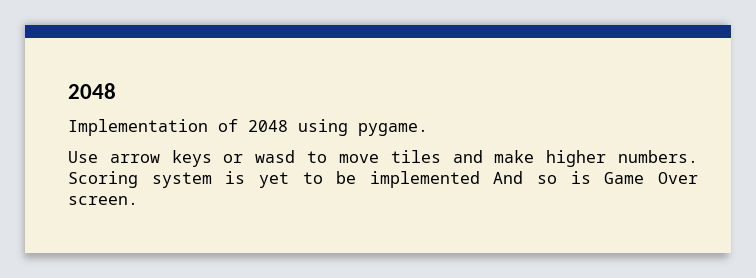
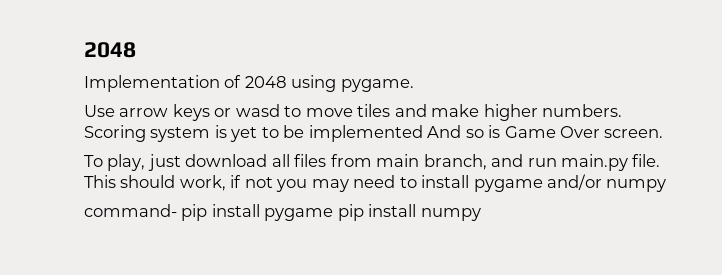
+ To play, just download all files from main branch, and run main.py file. This should work, if not you may need to install pygame and/or numpy
+ command- pip install pygame pip install numpy

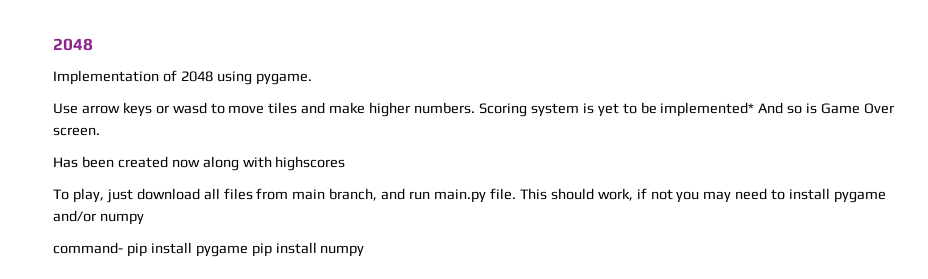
- Scoring system is yet to be implemented And so is Game Over screen.
+ Scoring system is yet to be implemented* And so is Game Over screen.
+ Has been created now along with highscores

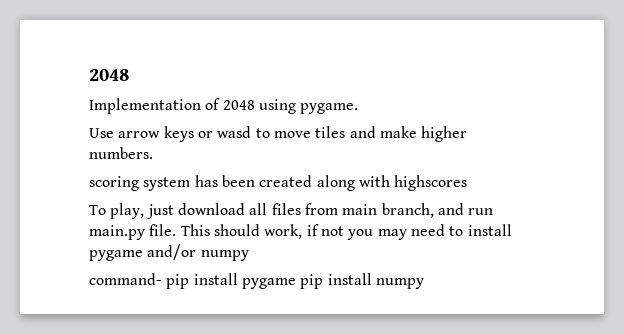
- Use arrow keys or wasd to move tiles and make higher numbers. Scoring system is yet to be implemented* And so is Game Over screen.
- Has been created now along with highscores
+ Use arrow keys or wasd to move tiles and make higher numbers.
+ scoring system has been created along with highscores

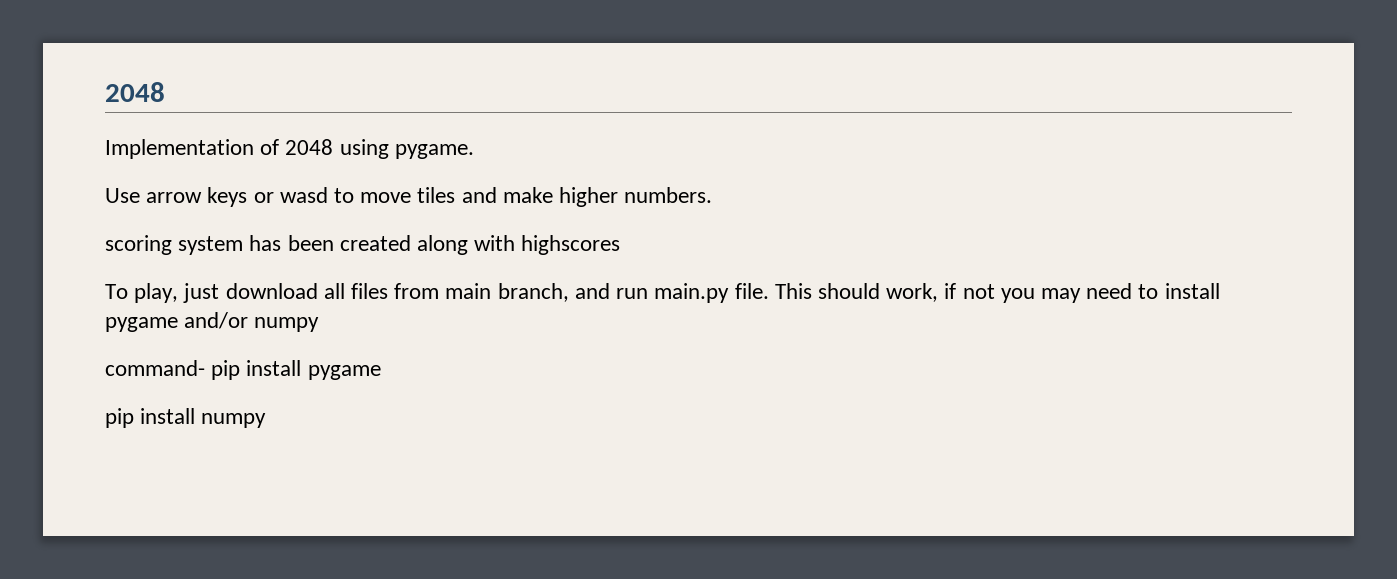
- command- pip install pygame pip install numpy
+ command- pip install pygame
+ pip install numpy

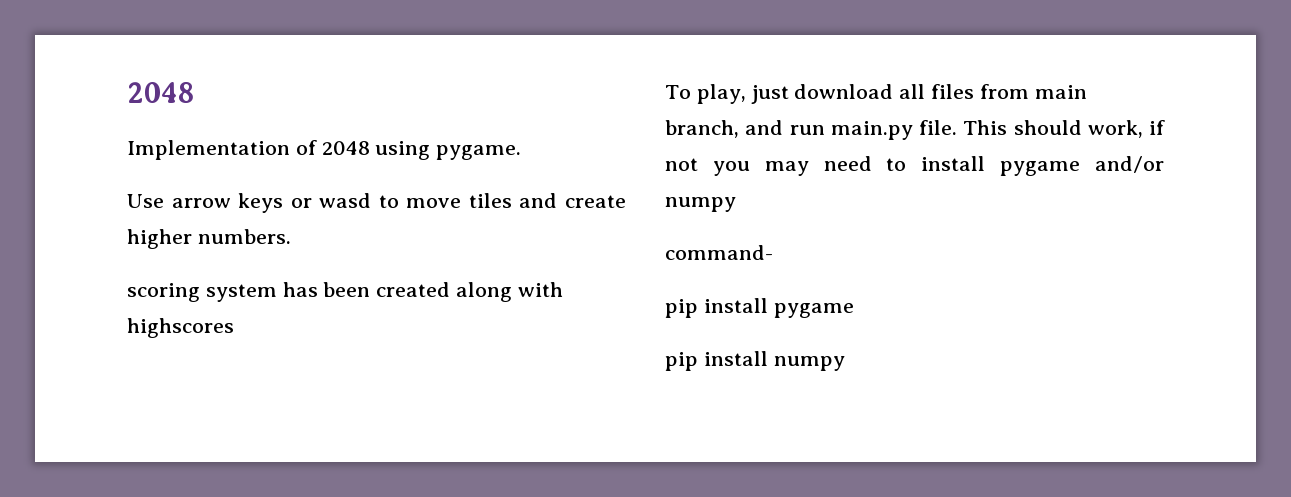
- Use arrow keys or wasd to move tiles and make higher numbers.
+ Use arrow keys or wasd to move tiles and create higher numbers.
- command- pip install pygame
+ command-
+ pip install pygame

